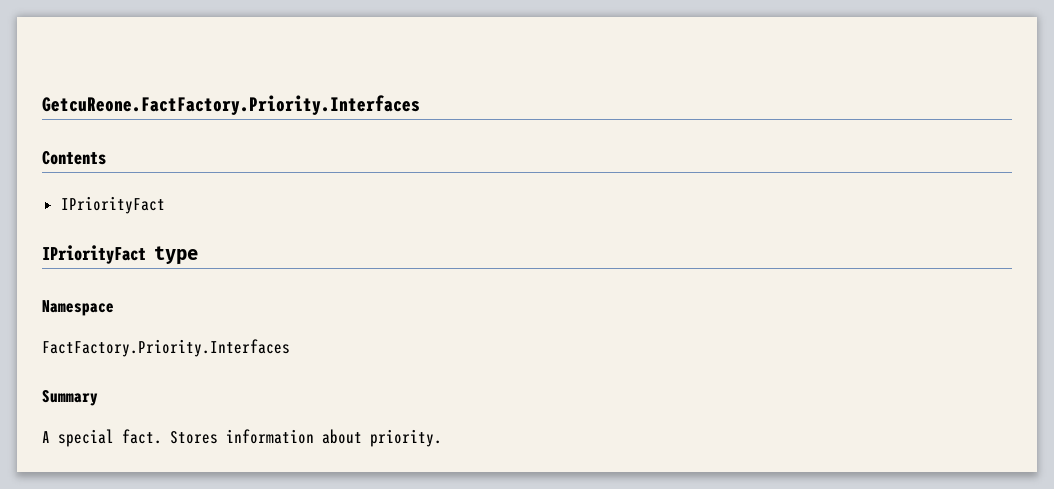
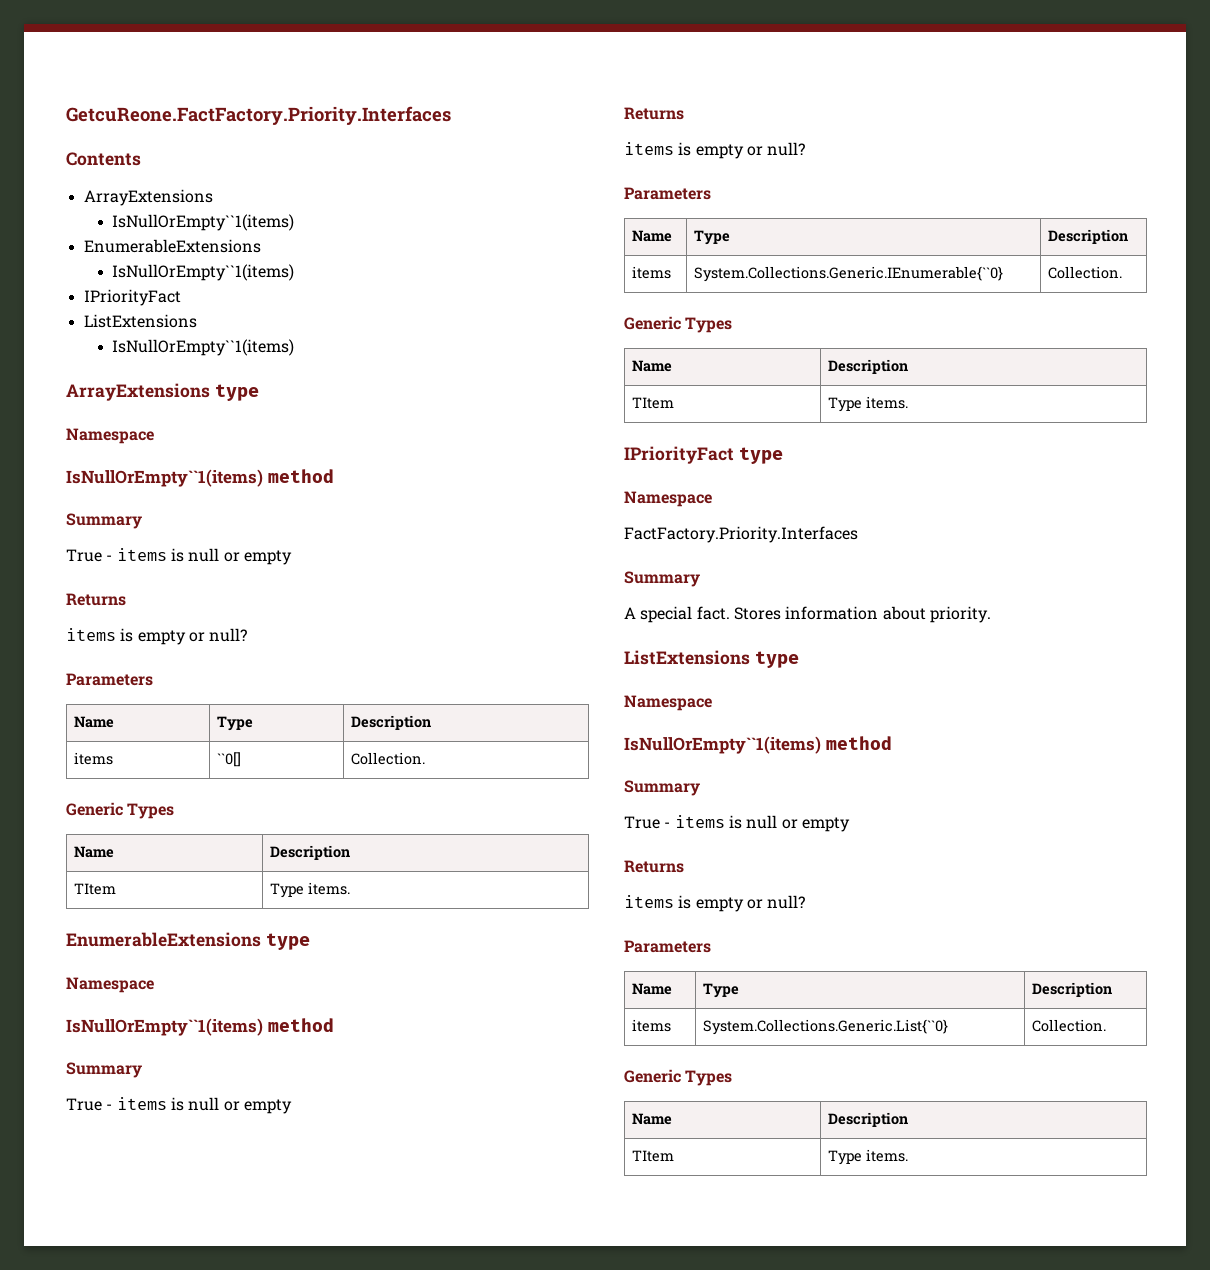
  Contents
+ ArrayExtensions
+ IsNullOrEmpty``1(items)
+ EnumerableExtensions
+ IsNullOrEmpty``1(items)
  IPriorityFact
+ ListExtensions
+ IsNullOrEmpty``1(items)
+ ArrayExtensions type
+ Namespace
+ IsNullOrEmpty``1(items) method
+ Summary
+ True - items is null or empty
+ Returns
+ items is empty or null?
+ Parameters
+ Name | Type | Description
+ items | ``0[] | Collection.
+ Generic Types
+ Name | Description
+ TItem | Type items.
+ EnumerableExtensions type
+ Namespace
+ IsNullOrEmpty``1(items) method
+ Summary
+ True - items is null or empty
+ Returns
+ items is empty or null?
+ Parameters
+ Name | Type | Description
+ items | System.Collections.Generic.IEnumerable{``0} | Collection.
+ Generic Types
+ Name | Description
+ TItem | Type items.
+ ListExtensions type
+ Namespace
+ IsNullOrEmpty``1(items) method
+ Summary
+ True - items is null or empty
+ Returns
+ items is empty or null?
+ Parameters
+ Name | Type | Description
+ items | System.Collections.Generic.List{``0} | Collection.
+ Generic Types
+ Name | Description
+ TItem | Type items.

